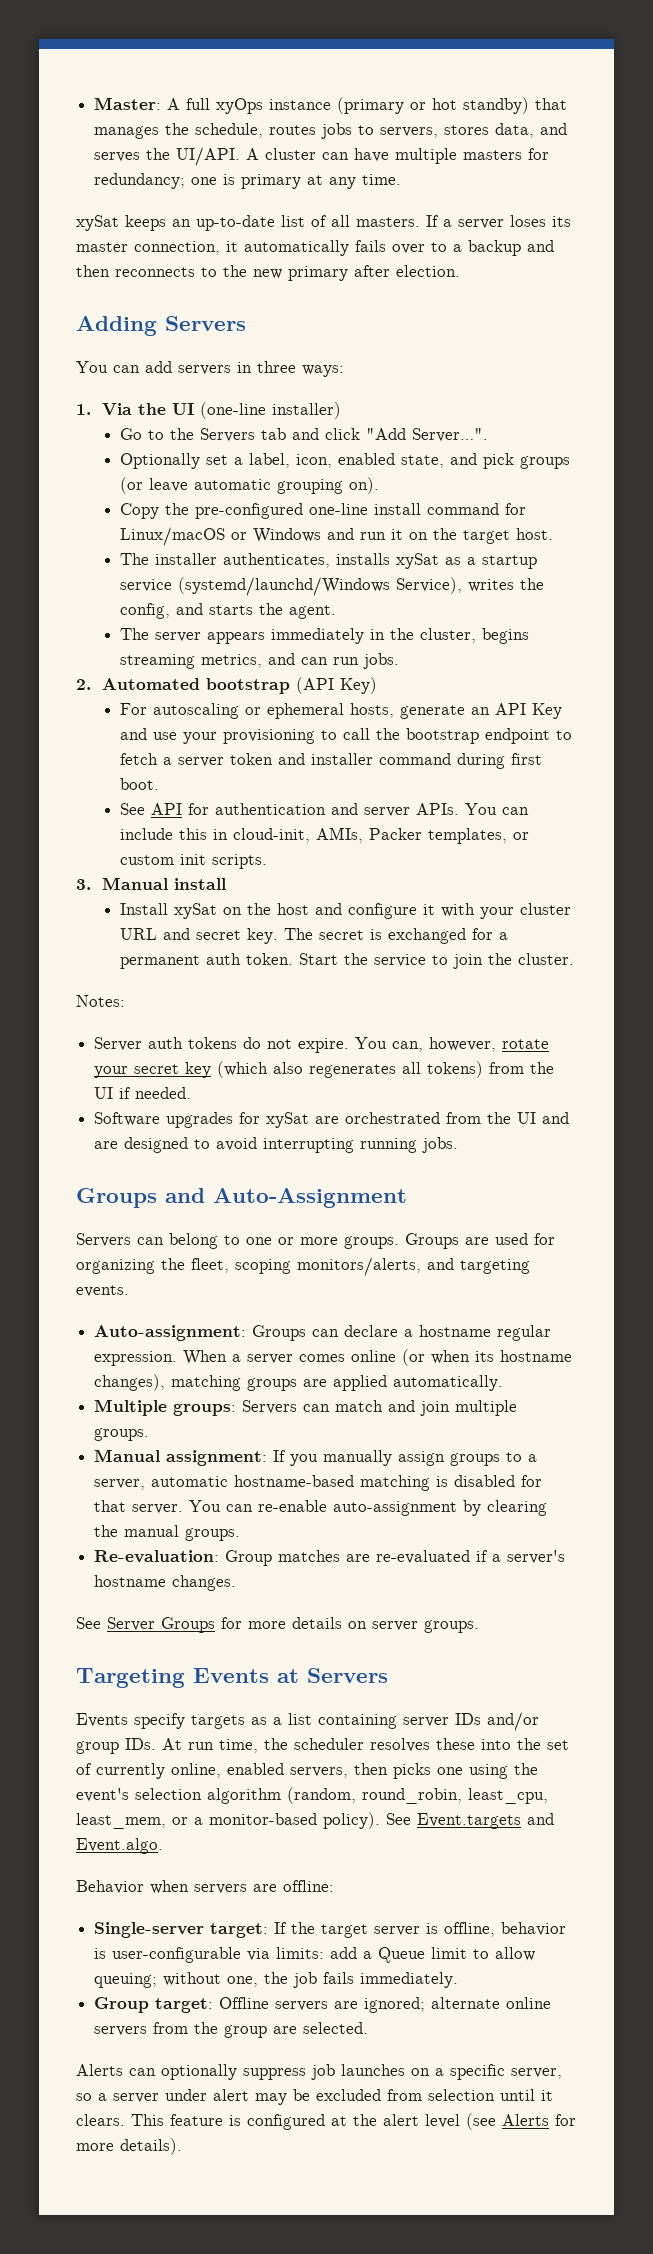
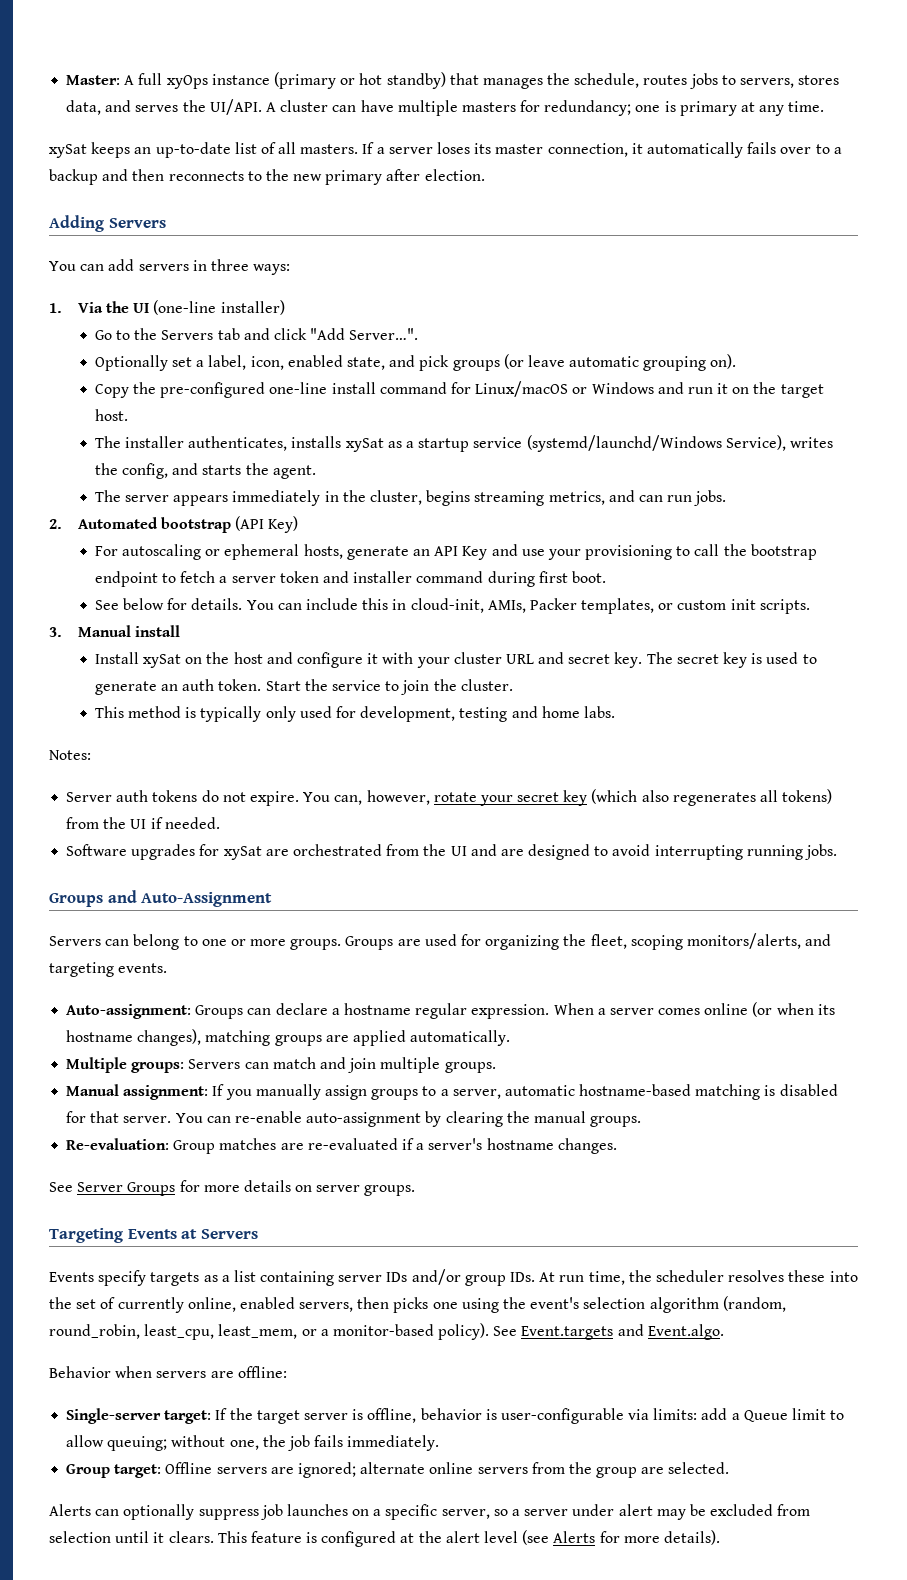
- See API for authentication and server APIs.
+ See below for details.
- The secret is exchanged for a permanent auth token.
+ The secret key is used to generate an auth token.
+ This method is typically only used for development, testing and home labs.

